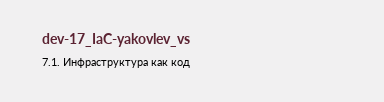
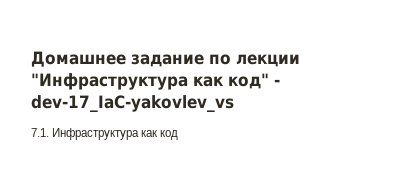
- dev-17_IaC-yakovlev_vs
+ Домашнее задание по лекции "Инфраструктура как код" - dev-17_IaC-yakovlev_vs

